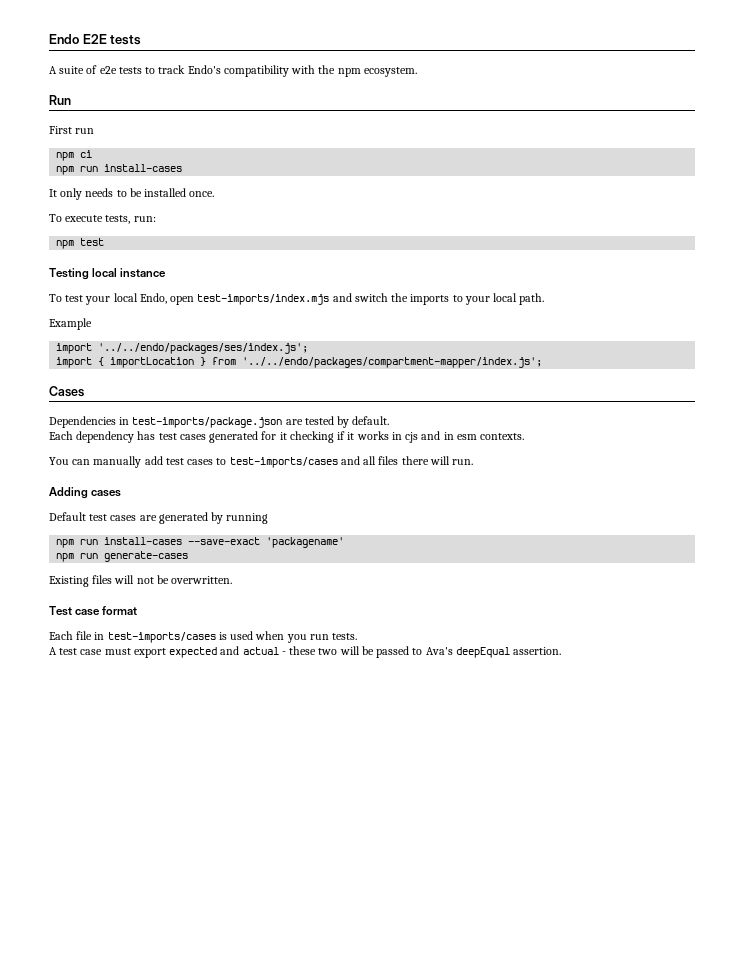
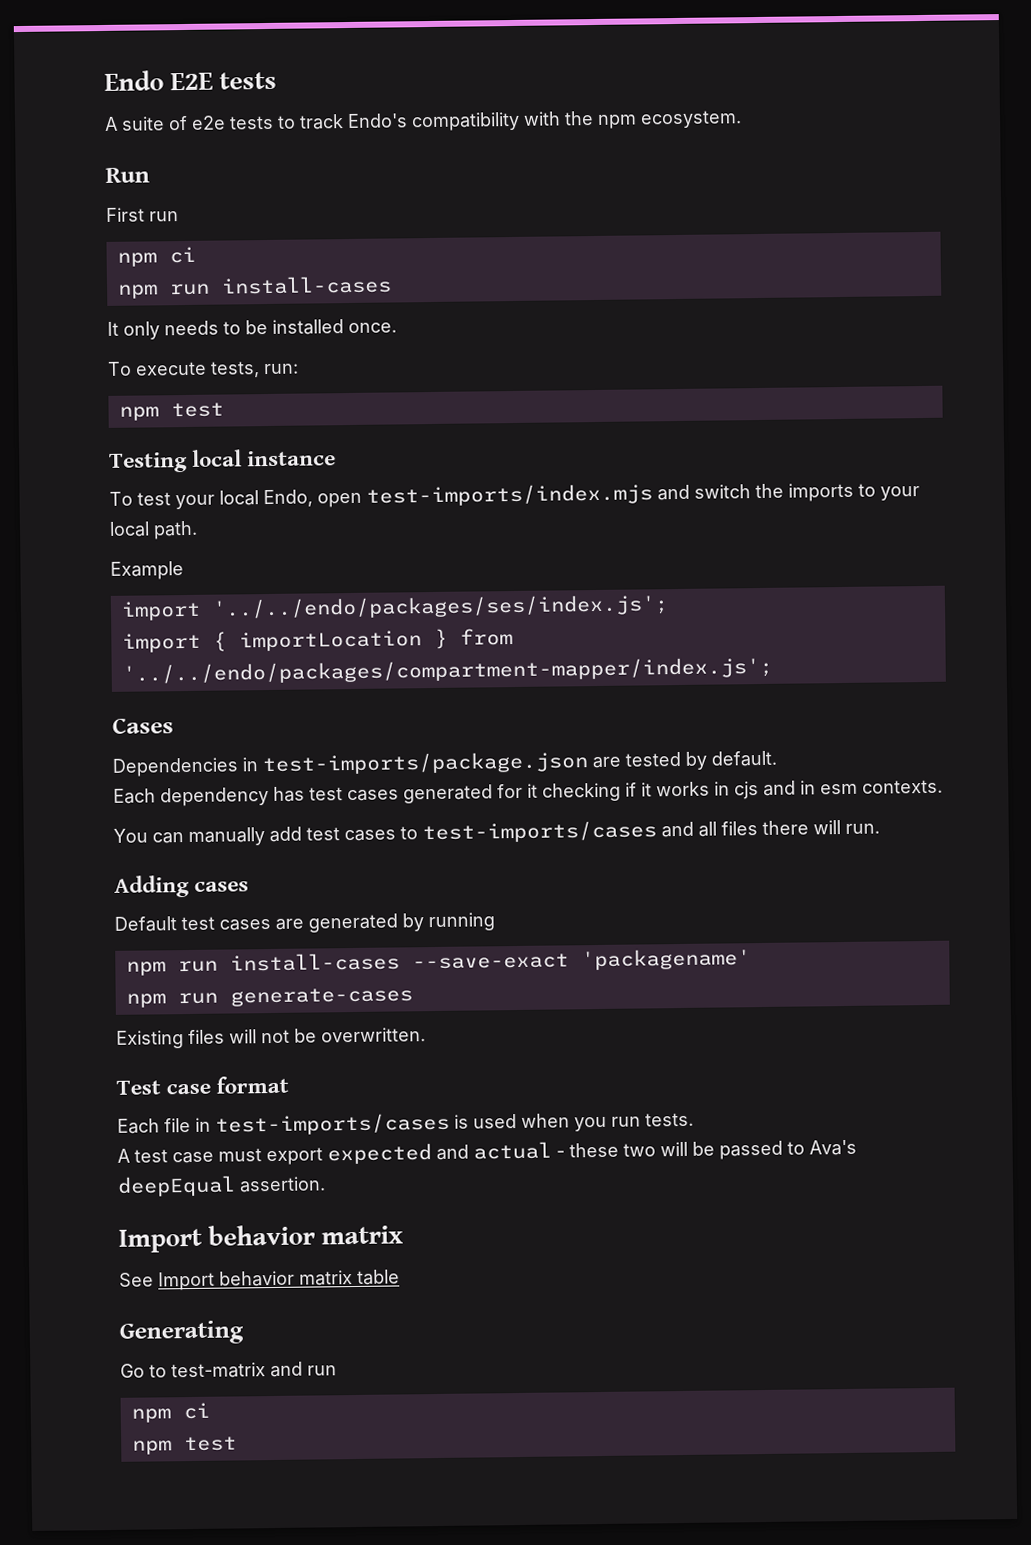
  A test case must export expected and actual - these two will be passed to Ava's deepEqual assertion.
+ Import behavior matrix
+ See Import behavior matrix table
+ Generating
+ Go to test-matrix and run
+ npm ci
+ npm test

